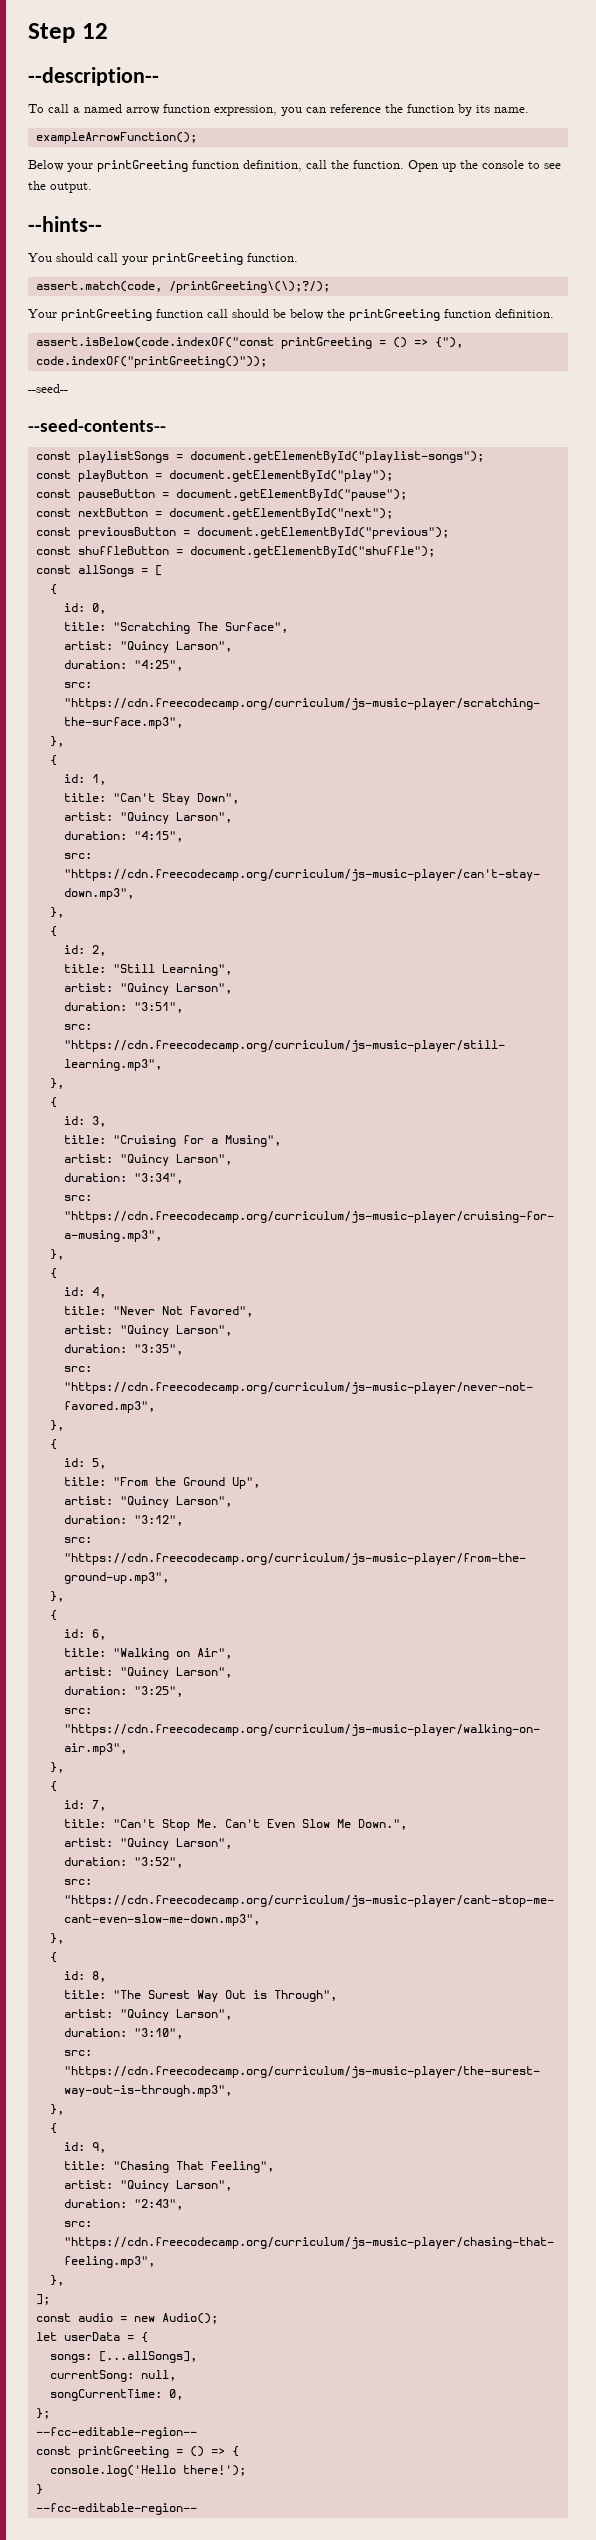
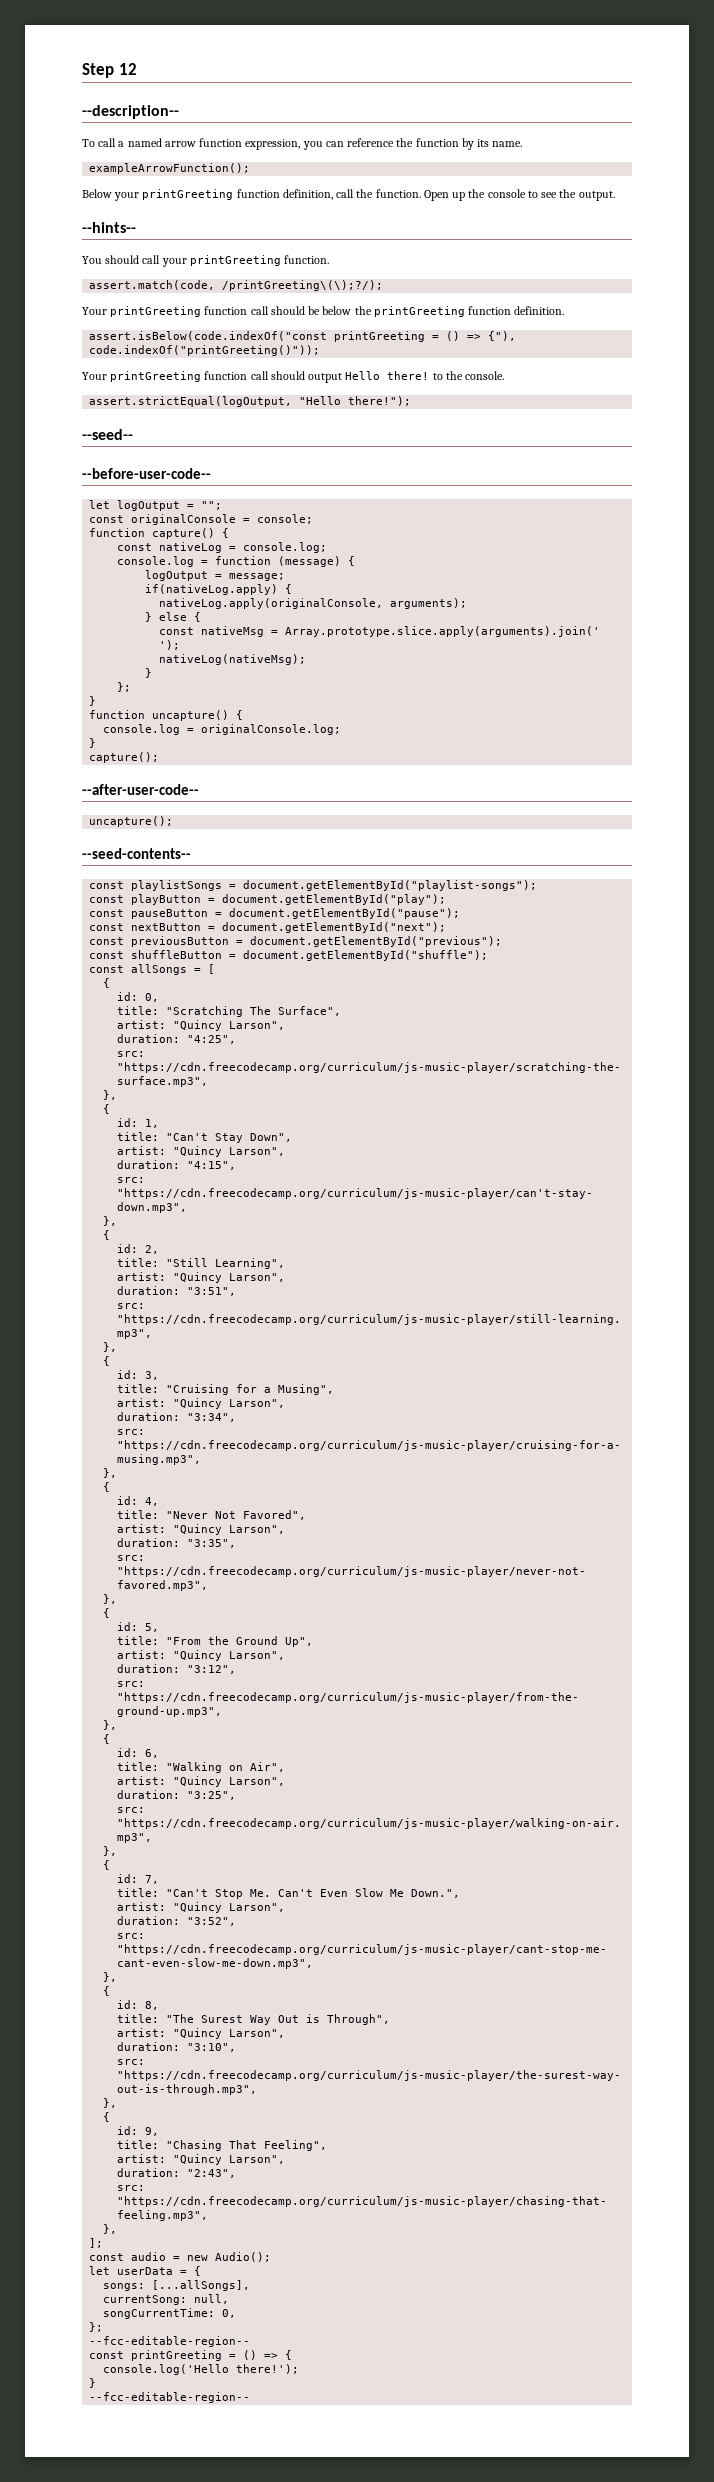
+ Your printGreeting function call should output Hello there! to the console.
+ assert.strictEqual(logOutput, "Hello there!");
  --seed--
+ --before-user-code--
+ let logOutput = "";
+ const originalConsole = console;
+ function capture() {
+ const nativeLog = console.log;
+ console.log = function (message) {
+ logOutput = message;
+ if(nativeLog.apply) {
+ nativeLog.apply(originalConsole, arguments);
+ } else {
+ const nativeMsg = Array.prototype.slice.apply(arguments).join(' ');
+ nativeLog(nativeMsg);
+ }
+ };
+ }
+ function uncapture() {
+ console.log = originalConsole.log;
+ }
+ capture();
+ --after-user-code--
+ uncapture();

